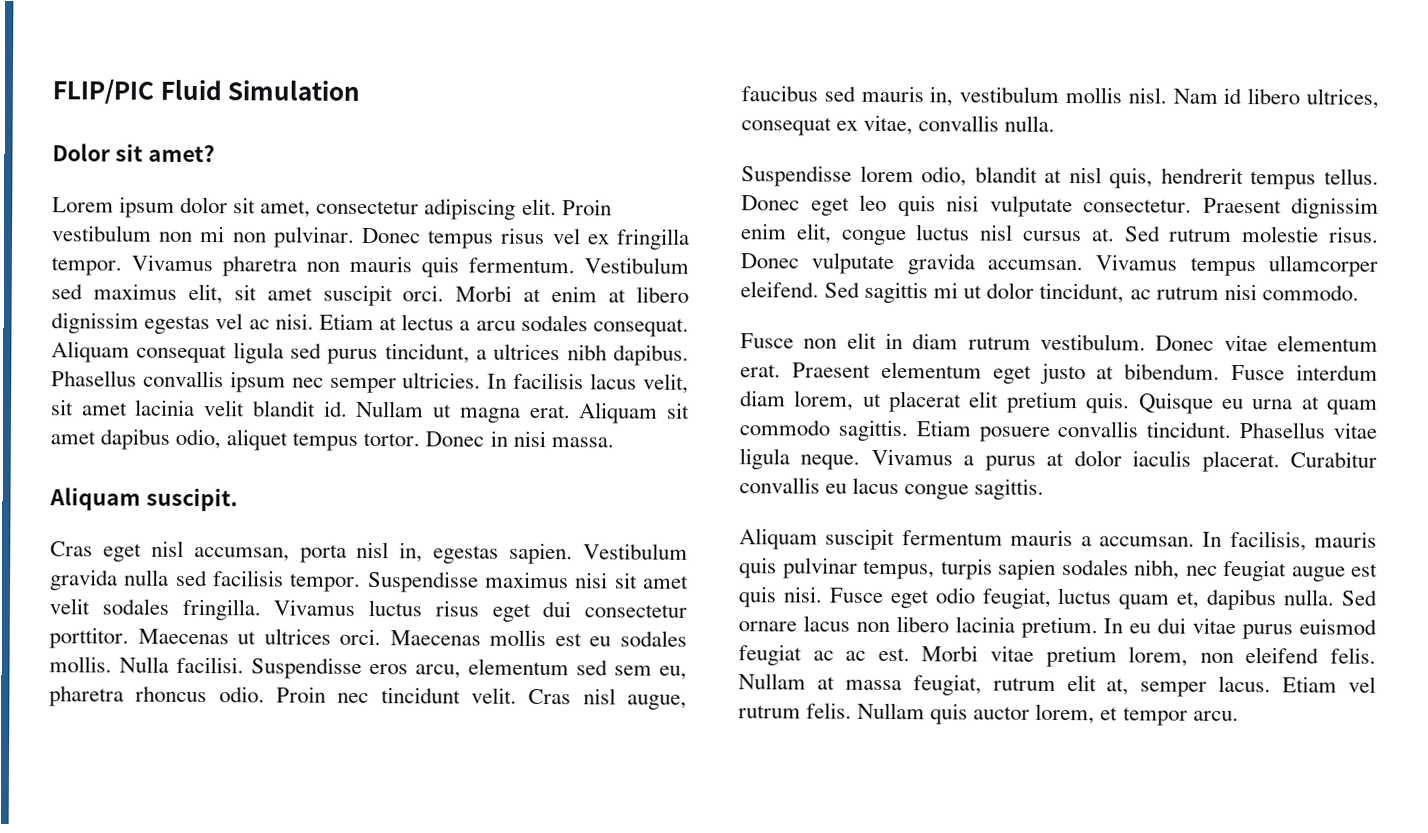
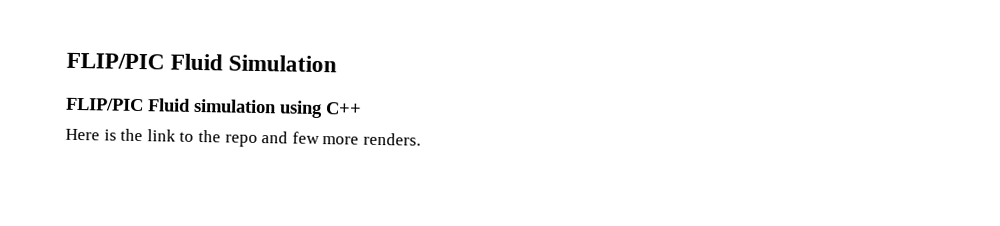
- Dolor sit amet?
- Lorem ipsum dolor sit amet, consectetur adipiscing elit. Proin vestibulum non mi non pulvinar. Donec tempus risus vel ex fringilla tempor. Vivamus pharetra non mauris quis fermentum. Vestibulum sed maximus elit, sit amet suscipit orci. Morbi at enim at libero dignissim egestas vel ac nisi. Etiam at lectus a arcu sodales consequat. Aliquam consequat ligula sed purus tincidunt, a ultrices nibh dapibus. Phasellus convallis ipsum nec semper ultricies. In facilisis lacus velit, sit amet lacinia velit blandit id. Nullam ut magna erat. Aliquam sit amet dapibus odio, aliquet tempus tortor. Donec in nisi massa.
- Aliquam suscipit.
- Cras eget nisl accumsan, porta nisl in, egestas sapien. Vestibulum gravida nulla sed facilisis tempor. Suspendisse maximus nisi sit amet velit sodales fringilla. Vivamus luctus risus eget dui consectetur porttitor. Maecenas ut ultrices orci. Maecenas mollis est eu sodales mollis. Nulla facilisi. Suspendisse eros arcu, elementum sed sem eu, pharetra rhoncus odio. Proin nec tincidunt velit. Cras nisl augue, faucibus sed mauris in, vestibulum mollis nisl. Nam id libero ultrices, consequat ex vitae, convallis nulla.
- Suspendisse lorem odio, blandit at nisl quis, hendrerit tempus tellus. Donec eget leo quis nisi vulputate consectetur. Praesent dignissim enim elit, congue luctus nisl cursus at. Sed rutrum molestie risus. Donec vulputate gravida accumsan. Vivamus tempus ullamcorper eleifend. Sed sagittis mi ut dolor tincidunt, ac rutrum nisi commodo.
- Fusce non elit in diam rutrum vestibulum. Donec vitae elementum erat. Praesent elementum eget justo at bibendum. Fusce interdum diam lorem, ut placerat elit pretium quis. Quisque eu urna at quam commodo sagittis. Etiam posuere convallis tincidunt. Phasellus vitae ligula neque. Vivamus a purus at dolor iaculis placerat. Curabitur convallis eu lacus congue sagittis.
- Aliquam suscipit fermentum mauris a accumsan. In facilisis, mauris quis pulvinar tempus, turpis sapien sodales nibh, nec feugiat augue est quis nisi. Fusce eget odio feugiat, luctus quam et, dapibus nulla. Sed ornare lacus non libero lacinia pretium. In eu dui vitae purus euismod feugiat ac ac est. Morbi vitae pretium lorem, non eleifend felis. Nullam at massa feugiat, rutrum elit at, semper lacus. Etiam vel rutrum felis. Nullam quis auctor lorem, et tempor arcu.
+ FLIP/PIC Fluid simulation using C++
+ Here is the link to the repo and few more renders.

